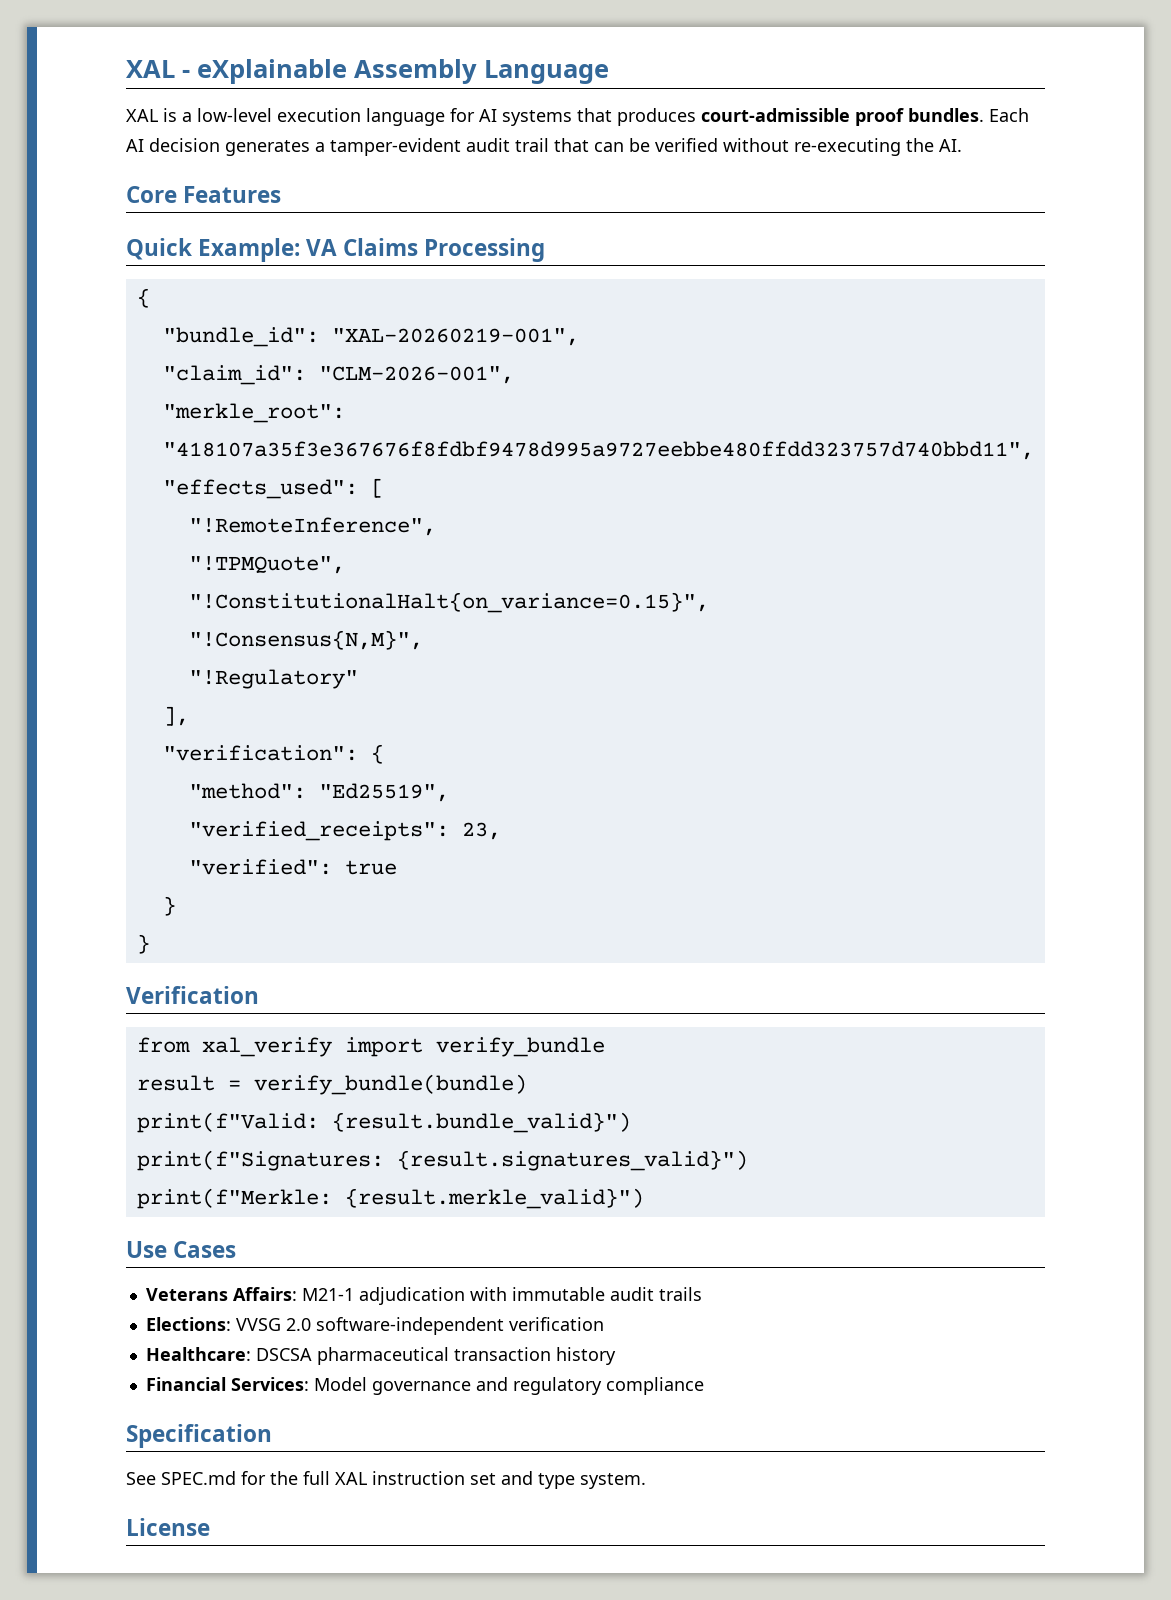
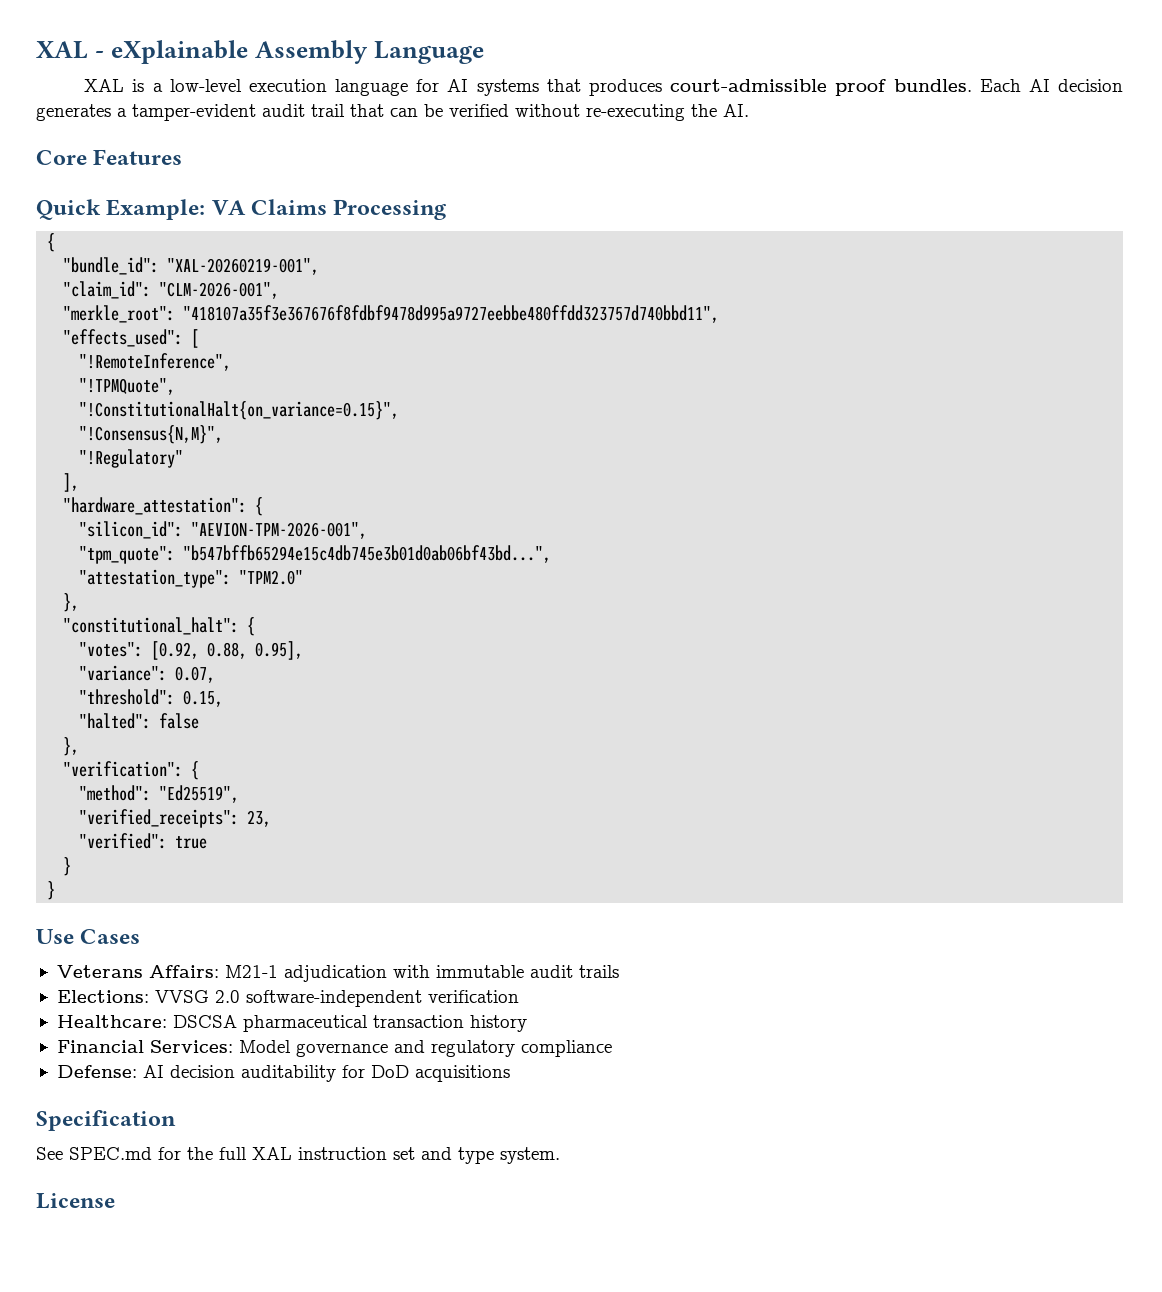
+ "hardware_attestation": {
+ "silicon_id": "AEVION-TPM-2026-001",
+ "tpm_quote": "b547bffb65294e15c4db745e3b01d0ab06bf43bd...",
+ "attestation_type": "TPM2.0"
+ },
+ "constitutional_halt": {
+ "votes": [0.92, 0.88, 0.95],
+ "variance": 0.07,
+ "threshold": 0.15,
+ "halted": false
+ },
- Verification
- from xal_verify import verify_bundle
- result = verify_bundle(bundle)
- print(f"Valid: {result.bundle_valid}")
- print(f"Signatures: {result.signatures_valid}")
- print(f"Merkle: {result.merkle_valid}")
+ Defense: AI decision auditability for DoD acquisitions

